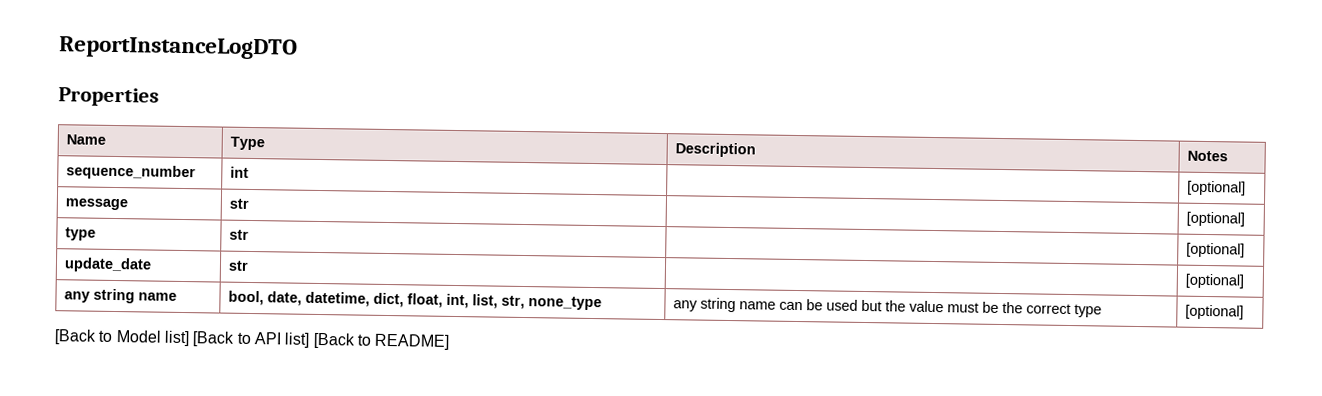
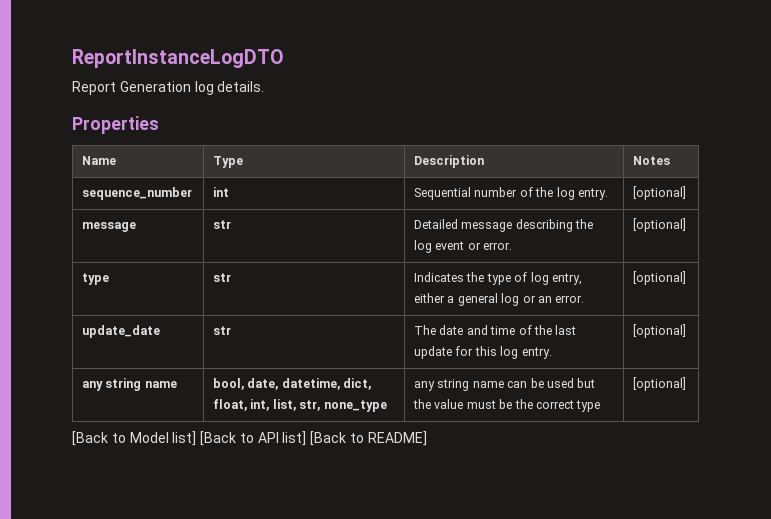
+ Report Generation log details.
- sequence_number | int | | [optional]
- message | str | | [optional]
- type | str | | [optional]
- update_date | str | | [optional]
+ sequence_number | int | Sequential number of the log entry. | [optional]
+ message | str | Detailed message describing the log event or error. | [optional]
+ type | str | Indicates the type of log entry, either a general log or an error. | [optional]
+ update_date | str | The date and time of the last update for this log entry. | [optional]

